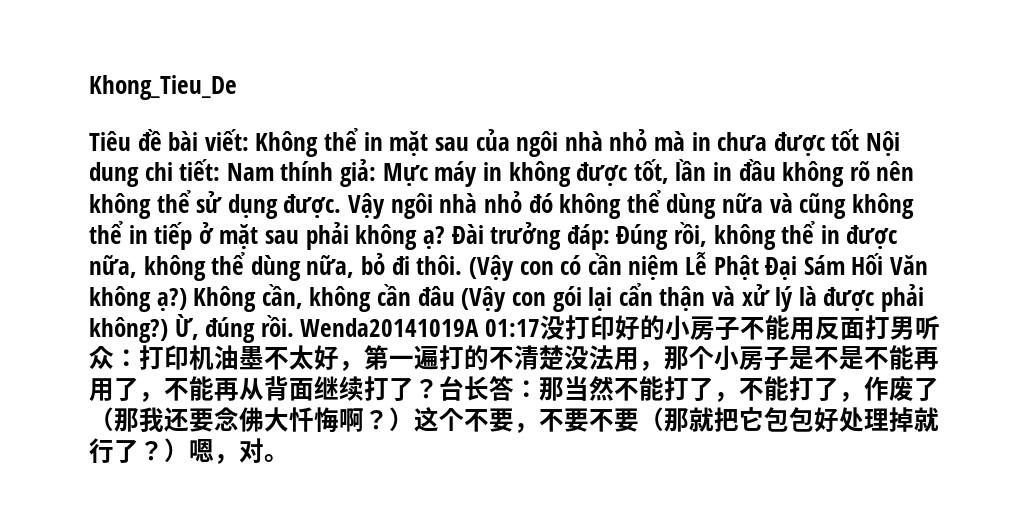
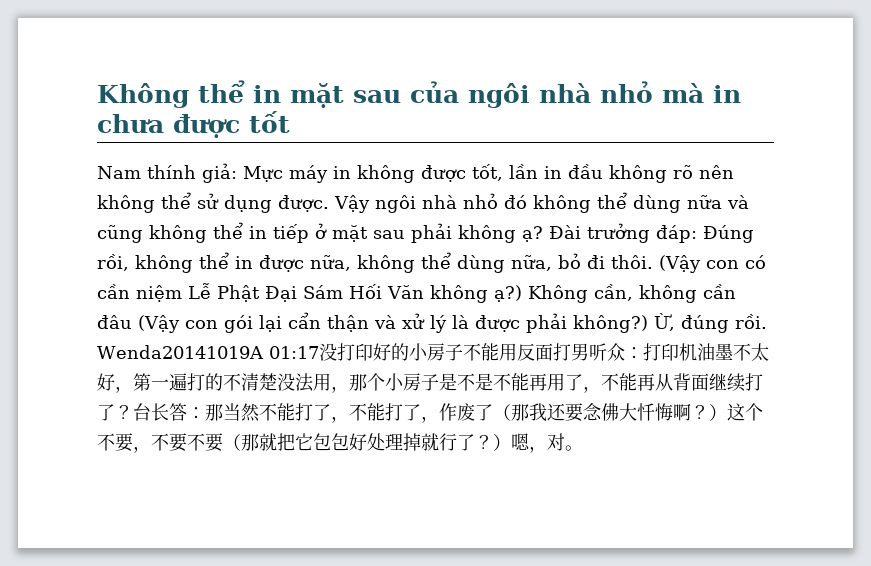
- Khong_Tieu_De
- Tiêu đề bài viết: Không thể in mặt sau của ngôi nhà nhỏ mà in chưa được tốt Nội dung chi tiết: Nam thính giả: Mực máy in không được tốt, lần in đầu không rõ nên không thể sử dụng được.
+ Không thể in mặt sau của ngôi nhà nhỏ mà in chưa được tốt
+ Nam thính giả: Mực máy in không được tốt, lần in đầu không rõ nên không thể sử dụng được.

